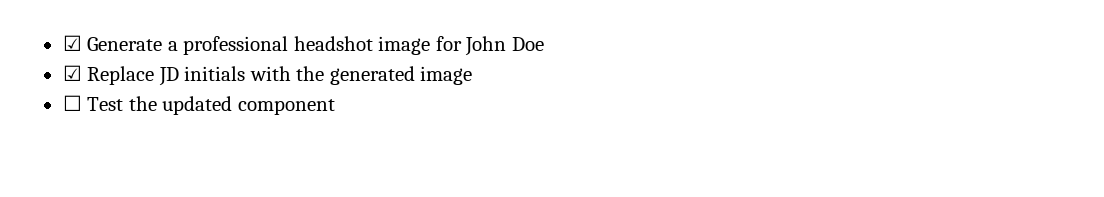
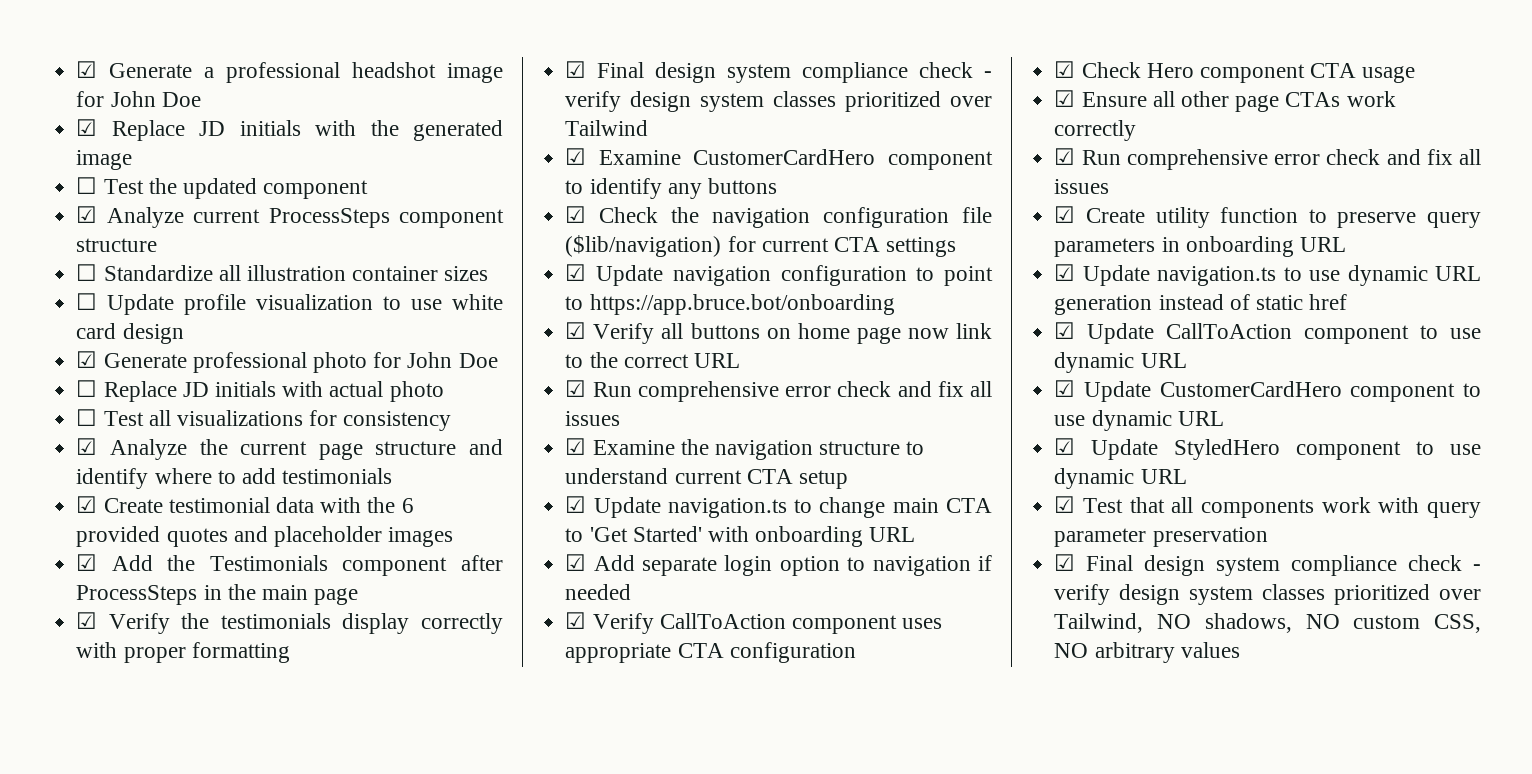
+ ☑ Analyze current ProcessSteps component structure
+ ☐ Standardize all illustration container sizes
+ ☐ Update profile visualization to use white card design
+ ☑ Generate professional photo for John Doe
+ ☐ Replace JD initials with actual photo
+ ☐ Test all visualizations for consistency
+ ☑ Analyze the current page structure and identify where to add testimonials
+ ☑ Create testimonial data with the 6 provided quotes and placeholder images
+ ☑ Add the Testimonials component after ProcessSteps in the main page
+ ☑ Verify the testimonials display correctly with proper formatting
+ ☑ Final design system compliance check - verify design system classes prioritized over Tailwind
+ ☑ Examine CustomerCardHero component to identify any buttons
+ ☑ Check the navigation configuration file ($lib/navigation) for current CTA settings
+ ☑ Update navigation configuration to point to https://app.bruce.bot/onboarding
+ ☑ Verify all buttons on home page now link to the correct URL
+ ☑ Run comprehensive error check and fix all issues
+ ☑ Examine the navigation structure to understand current CTA setup
+ ☑ Update navigation.ts to change main CTA to 'Get Started' with onboarding URL
+ ☑ Add separate login option to navigation if needed
+ ☑ Verify CallToAction component uses appropriate CTA configuration
+ ☑ Check Hero component CTA usage
+ ☑ Ensure all other page CTAs work correctly
+ ☑ Run comprehensive error check and fix all issues
+ ☑ Create utility function to preserve query parameters in onboarding URL
+ ☑ Update navigation.ts to use dynamic URL generation instead of static href
+ ☑ Update CallToAction component to use dynamic URL
+ ☑ Update CustomerCardHero component to use dynamic URL
+ ☑ Update StyledHero component to use dynamic URL
+ ☑ Test that all components work with query parameter preservation
+ ☑ Final design system compliance check - verify design system classes prioritized over Tailwind, NO shadows, NO custom CSS, NO arbitrary values

